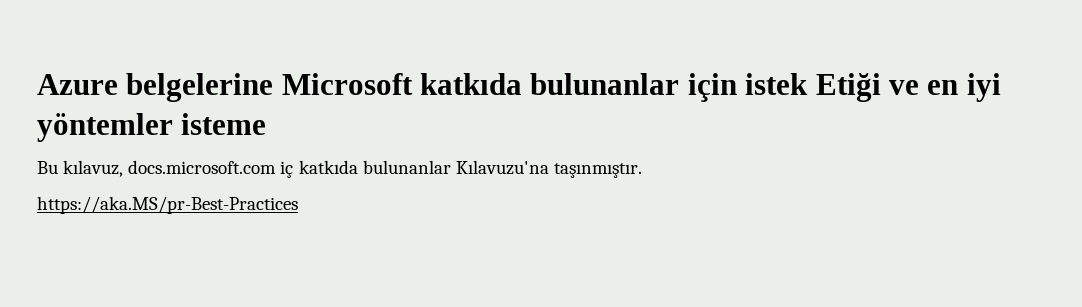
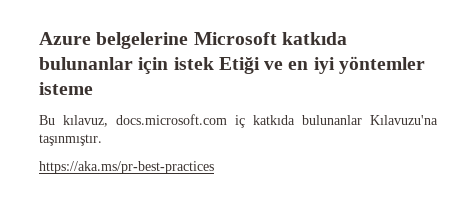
- https://aka.MS/pr-Best-Practices
+ https://aka.ms/pr-best-practices

